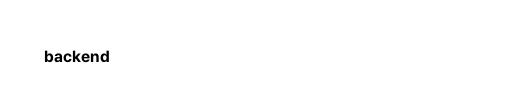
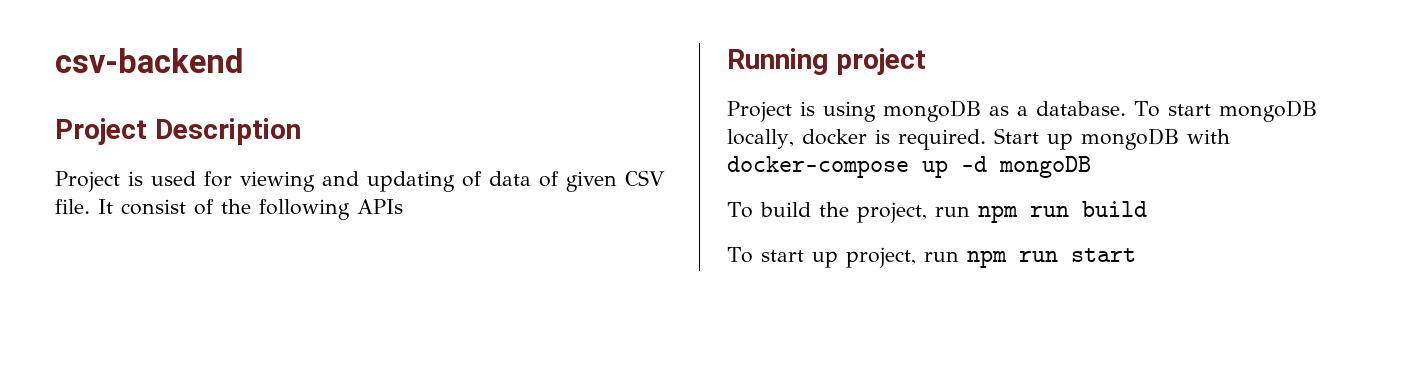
- backend
+ csv-backend
+ Project Description
+ Project is used for viewing and updating of data of given CSV file. It consist of the following APIs
+ Running project
+ Project is using mongoDB as a database. To start mongoDB locally, docker is required. Start up mongoDB with docker-compose up -d mongoDB
+ To build the project, run npm run build
+ To start up project, run npm run start

